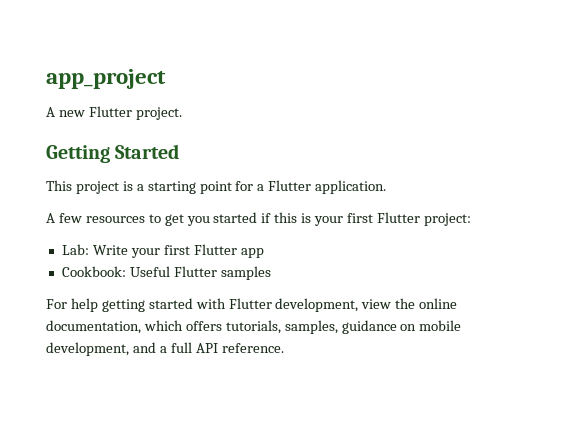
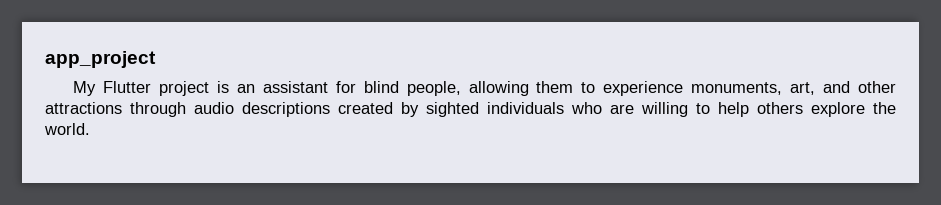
- A new Flutter project.
- Getting Started
- This project is a starting point for a Flutter application.
- A few resources to get you started if this is your first Flutter project:
- Lab: Write your first Flutter app
- Cookbook: Useful Flutter samples
- For help getting started with Flutter development, view the online documentation, which offers tutorials, samples, guidance on mobile development, and a full API reference.
+ My Flutter project is an assistant for blind people, allowing them to experience monuments, art, and other attractions through audio descriptions created by sighted individuals who are willing to help others explore the world.

